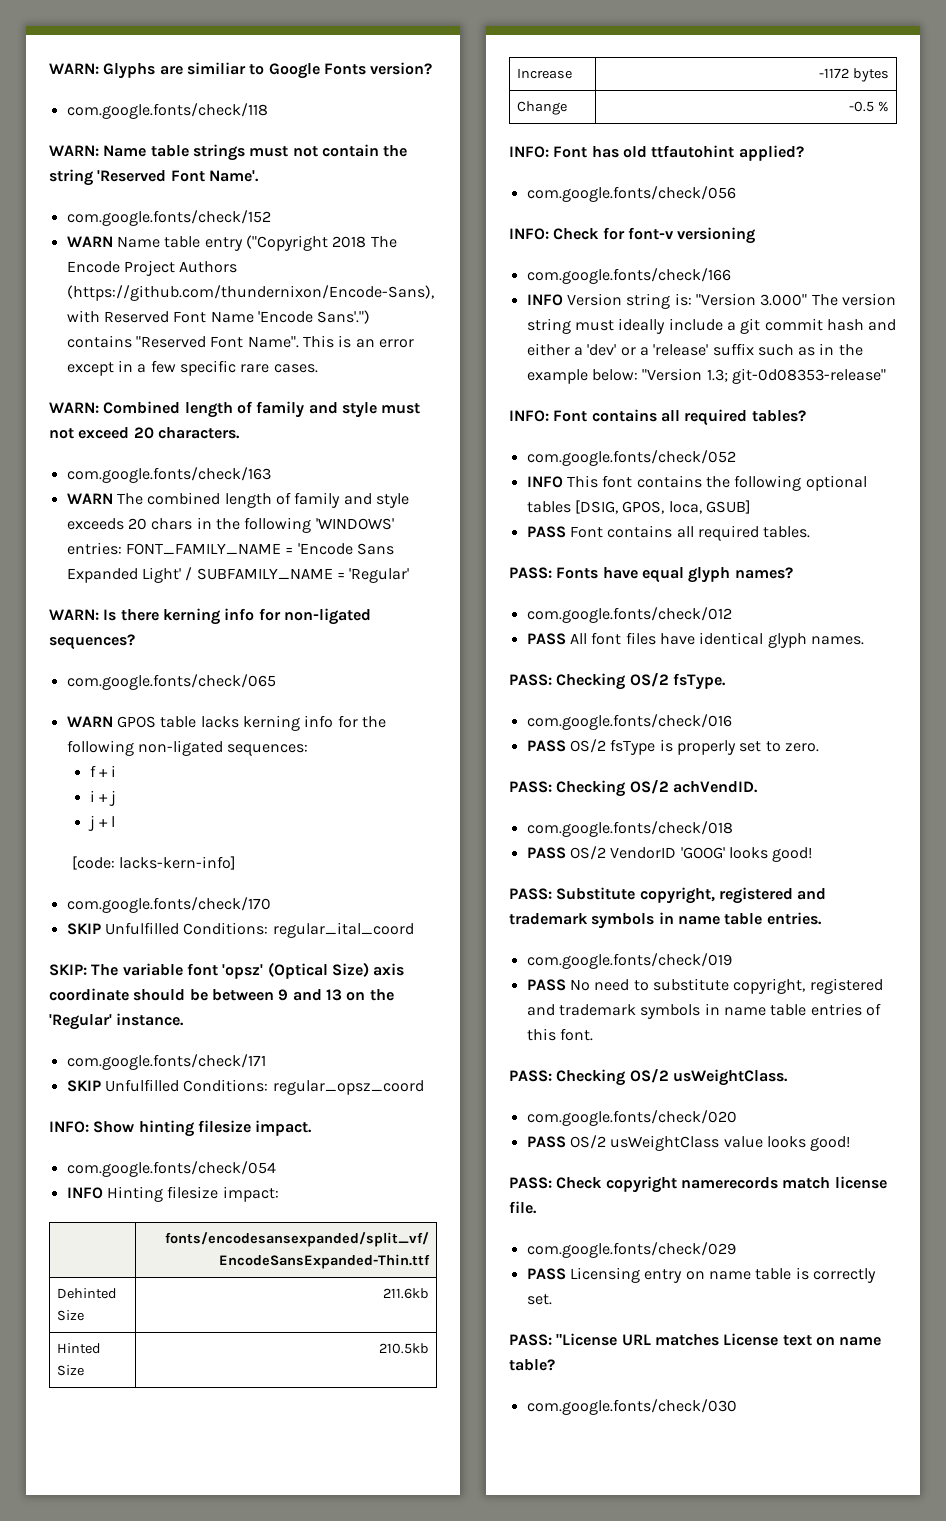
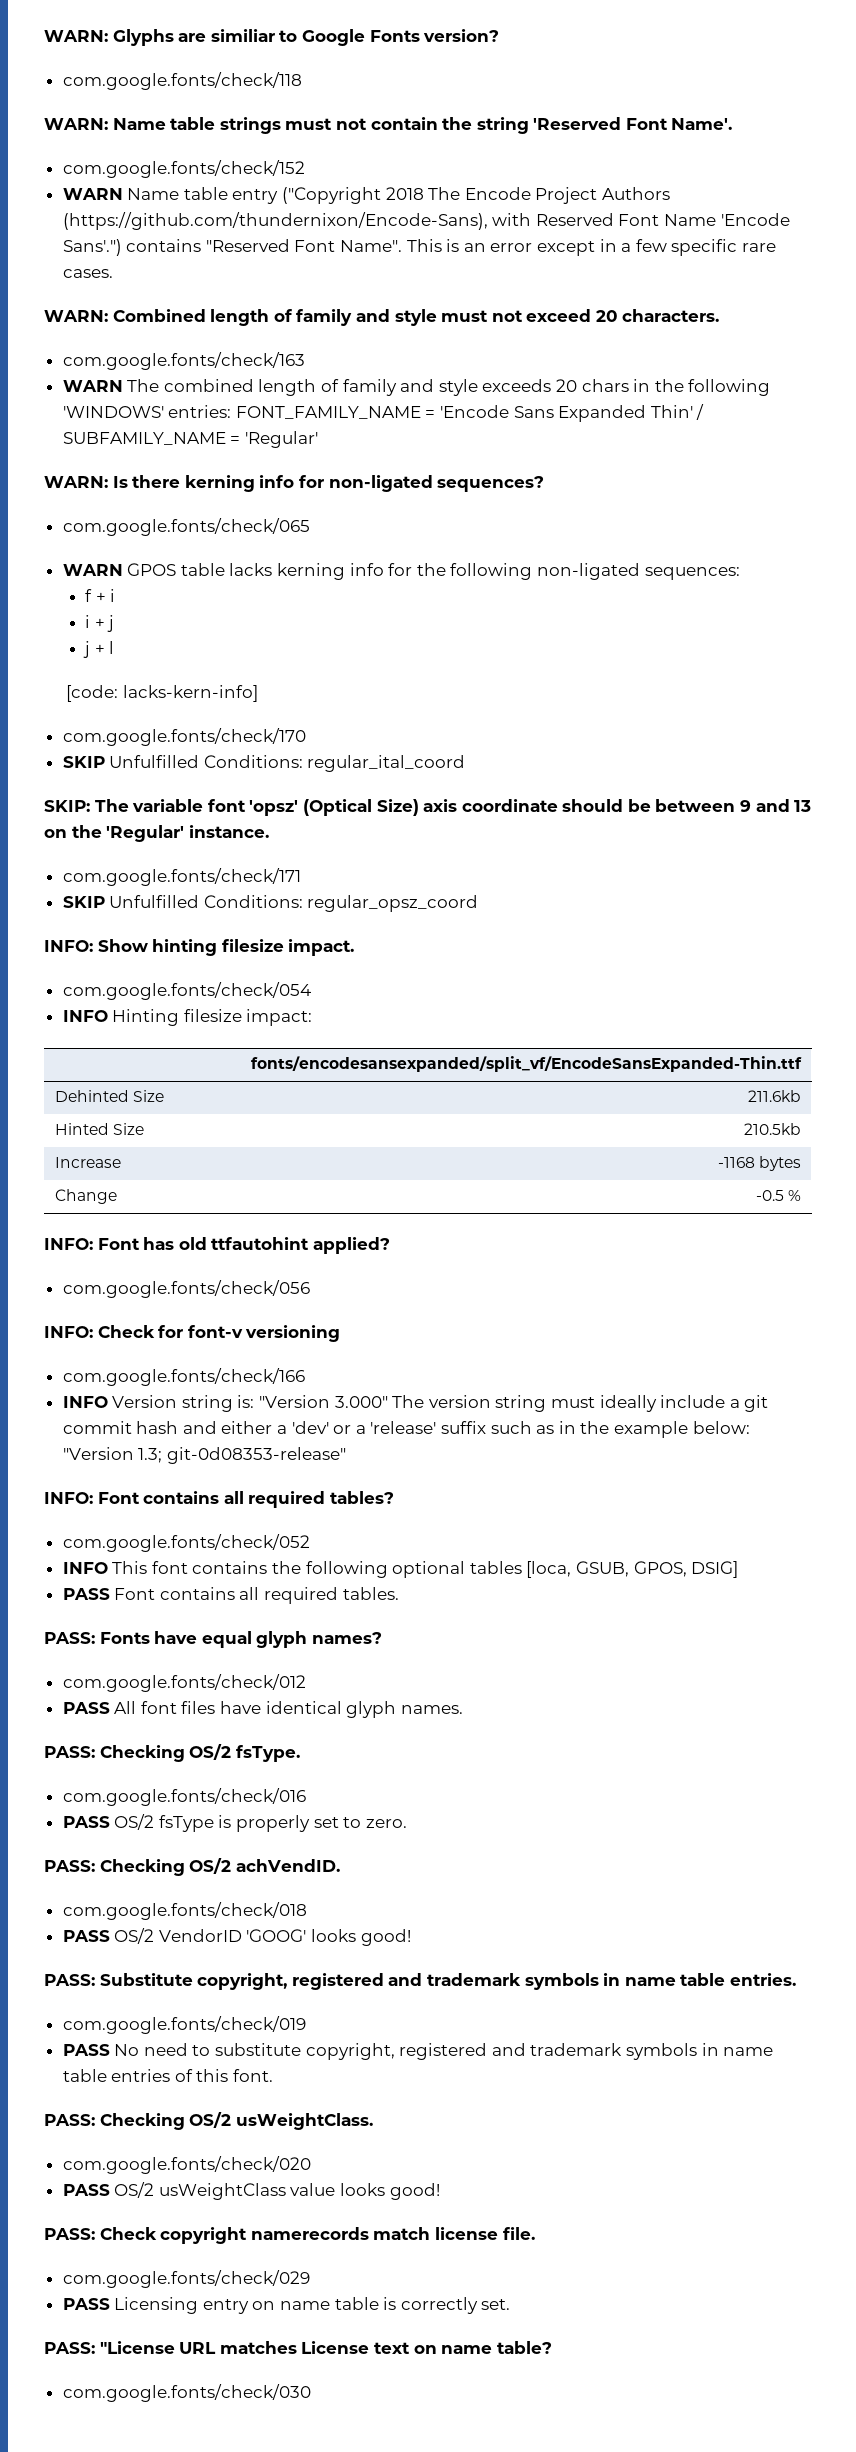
- WARN The combined length of family and style exceeds 20 chars in the following 'WINDOWS' entries: FONT_FAMILY_NAME = 'Encode Sans Expanded Light' / SUBFAMILY_NAME = 'Regular'
+ WARN The combined length of family and style exceeds 20 chars in the following 'WINDOWS' entries: FONT_FAMILY_NAME = 'Encode Sans Expanded Thin' / SUBFAMILY_NAME = 'Regular'
- Increase | -1172 bytes
+ Increase | -1168 bytes
- INFO This font contains the following optional tables [DSIG, GPOS, loca, GSUB]
+ INFO This font contains the following optional tables [loca, GSUB, GPOS, DSIG]

